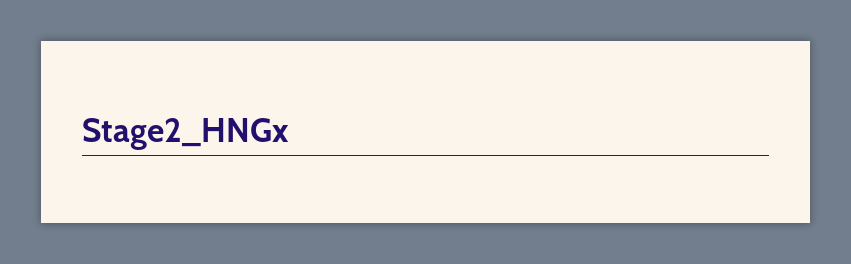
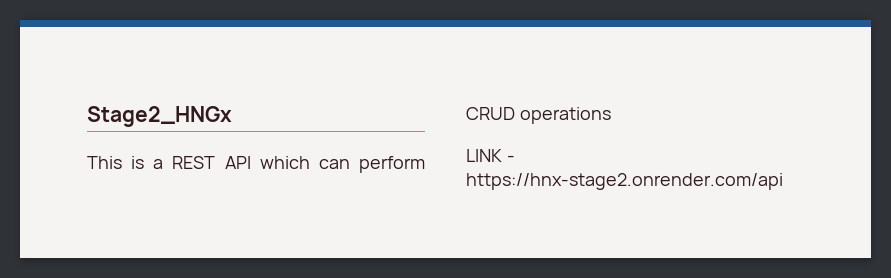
+ This is a REST API which can perform CRUD operations
+ LINK - https://hnx-stage2.onrender.com/api

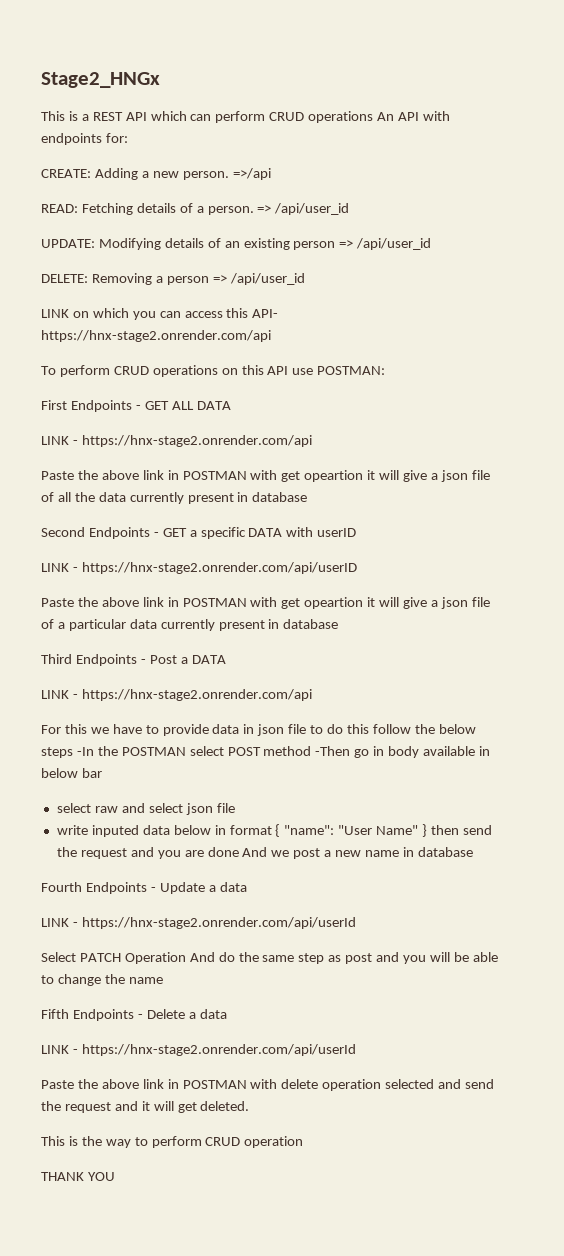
- This is a REST API which can perform CRUD operations
+ This is a REST API which can perform CRUD operations An API with endpoints for:
+ CREATE: Adding a new person. =>/api
+ READ: Fetching details of a person. => /api/user_id
+ UPDATE: Modifying details of an existing person => /api/user_id
+ DELETE: Removing a person => /api/user_id
+ LINK on which you can access this API- https://hnx-stage2.onrender.com/api
+ To perform CRUD operations on this API use POSTMAN:
+ First Endpoints - GET ALL DATA
  LINK - https://hnx-stage2.onrender.com/api
+ Paste the above link in POSTMAN with get opeartion it will give a json file of all the data currently present in database
+ Second Endpoints - GET a specific DATA with userID
+ LINK - https://hnx-stage2.onrender.com/api/userID
+ Paste the above link in POSTMAN with get opeartion it will give a json file of a particular data currently present in database
+ Third Endpoints - Post a DATA
+ LINK - https://hnx-stage2.onrender.com/api
+ For this we have to provide data in json file to do this follow the below steps -In the POSTMAN select POST method -Then go in body available in below bar
+ select raw and select json file
+ write inputed data below in format { "name": "User Name" } then send the request and you are done And we post a new name in database
+ Fourth Endpoints - Update a data
+ LINK - https://hnx-stage2.onrender.com/api/userId
+ Select PATCH Operation And do the same step as post and you will be able to change the name
+ Fifth Endpoints - Delete a data
+ LINK - https://hnx-stage2.onrender.com/api/userId
+ Paste the above link in POSTMAN with delete operation selected and send the request and it will get deleted.
+ This is the way to perform CRUD operation
+ THANK YOU

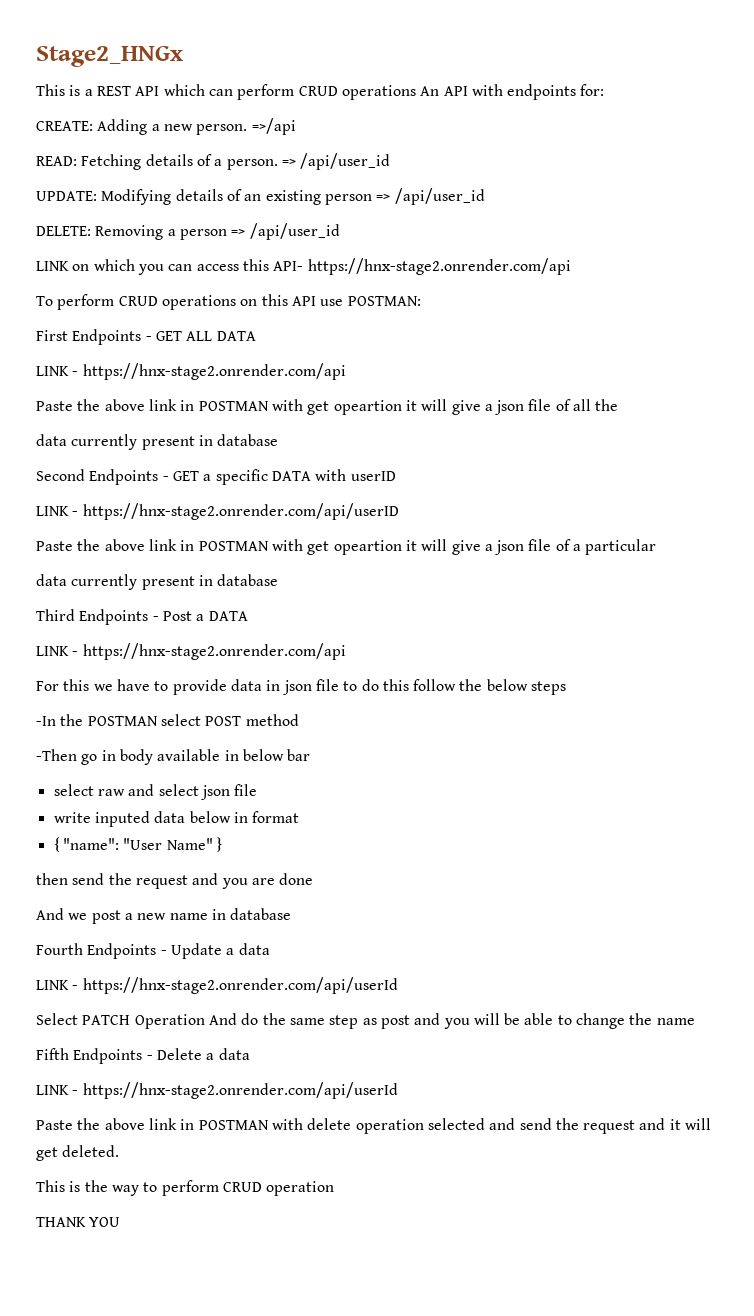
- Paste the above link in POSTMAN with get opeartion it will give a json file of all the data currently present in database
+ Paste the above link in POSTMAN with get opeartion it will give a json file of all the
+ data currently present in database
- Paste the above link in POSTMAN with get opeartion it will give a json file of a particular data currently present in database
+ Paste the above link in POSTMAN with get opeartion it will give a json file of a particular
+ data currently present in database
- For this we have to provide data in json file to do this follow the below steps -In the POSTMAN select POST method -Then go in body available in below bar
+ For this we have to provide data in json file to do this follow the below steps
+ -In the POSTMAN select POST method
+ -Then go in body available in below bar
- write inputed data below in format { "name": "User Name" } then send the request and you are done And we post a new name in database
+ write inputed data below in format
+ { "name": "User Name" }
+ then send the request and you are done
+ And we post a new name in database

